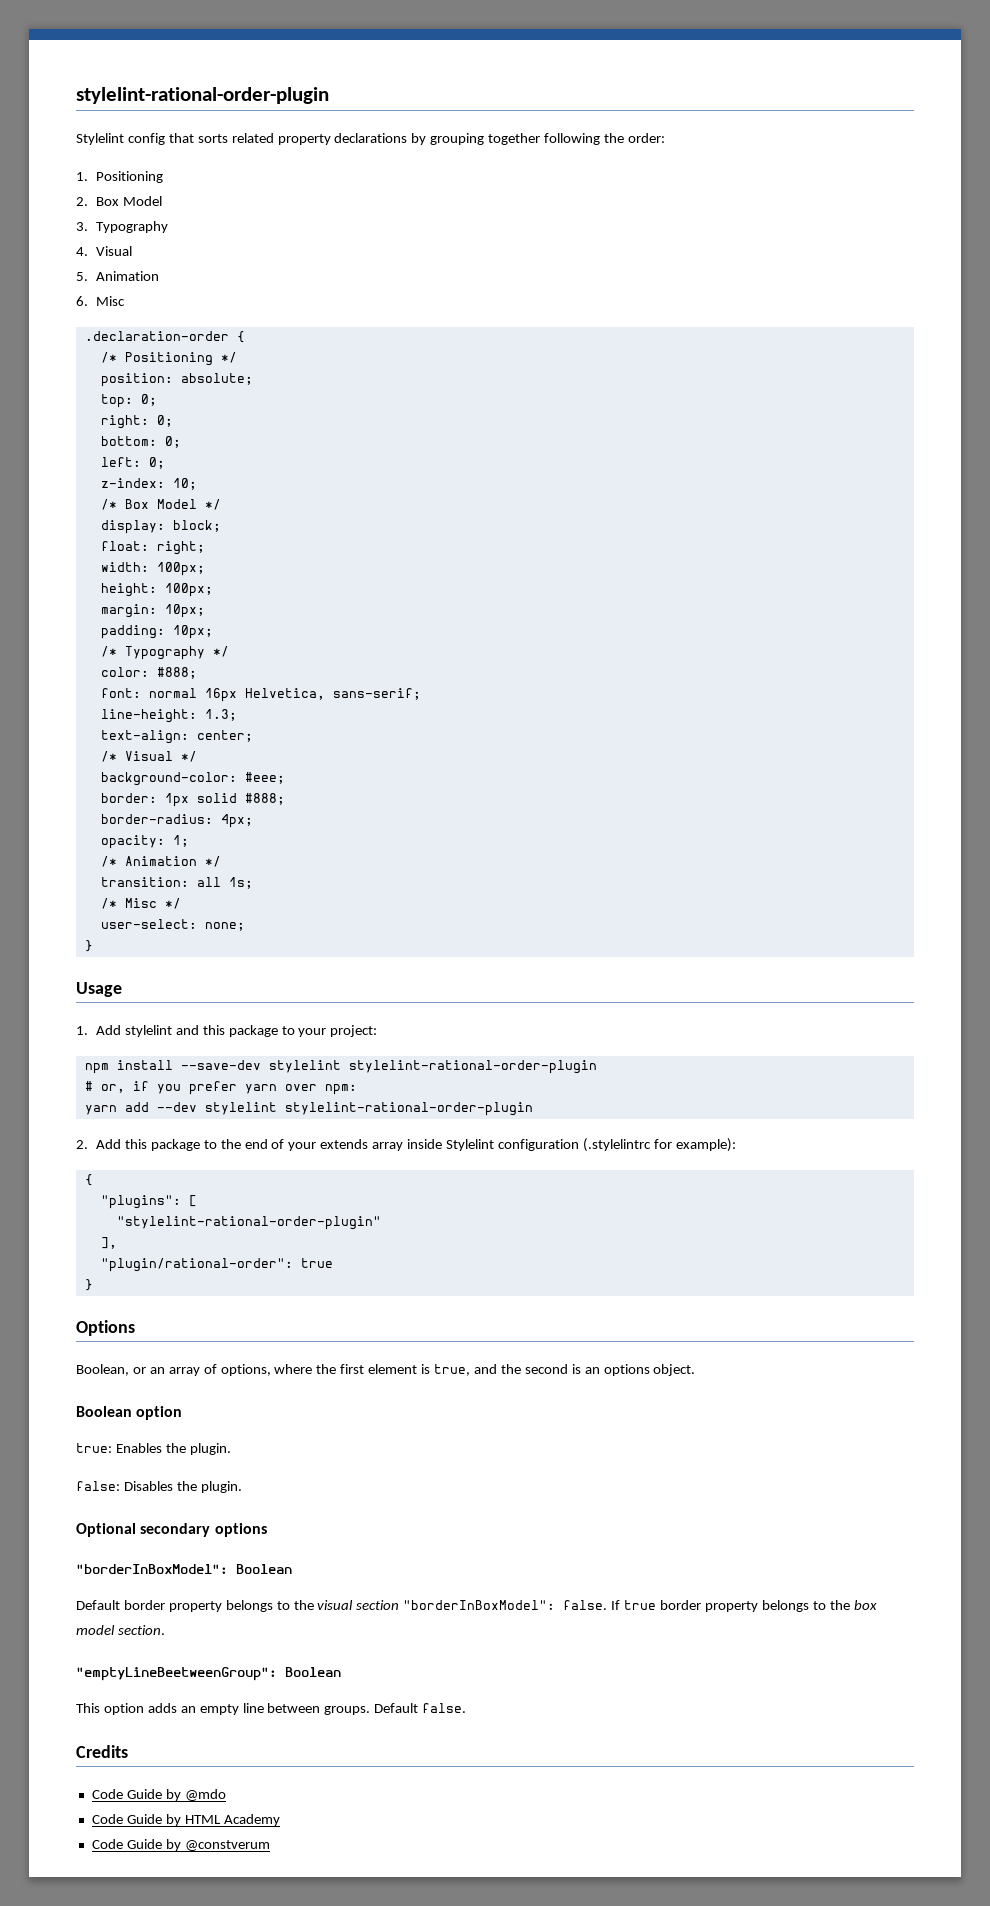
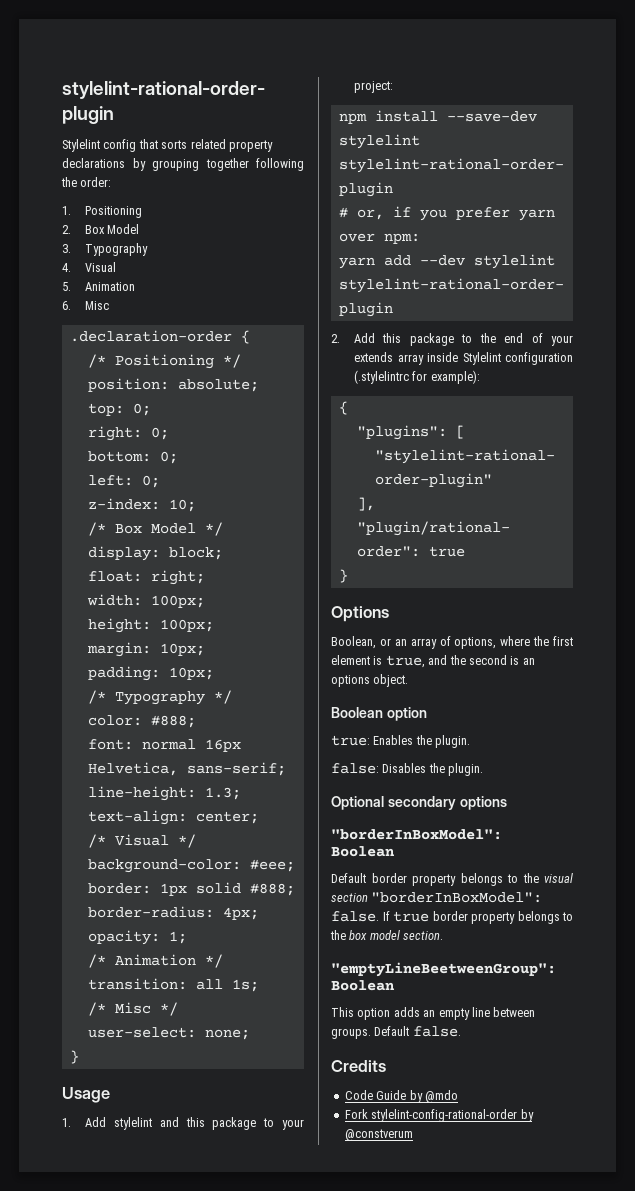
- Code Guide by HTML Academy
- Code Guide by @constverum
+ Fork stylelint-config-rational-order by @constverum

